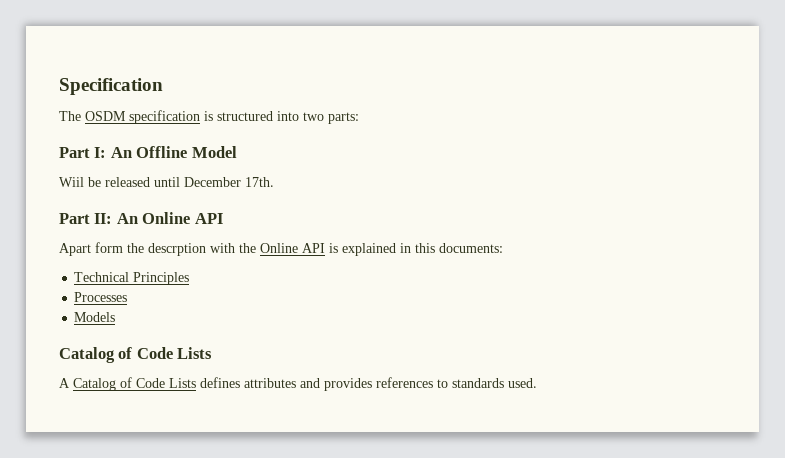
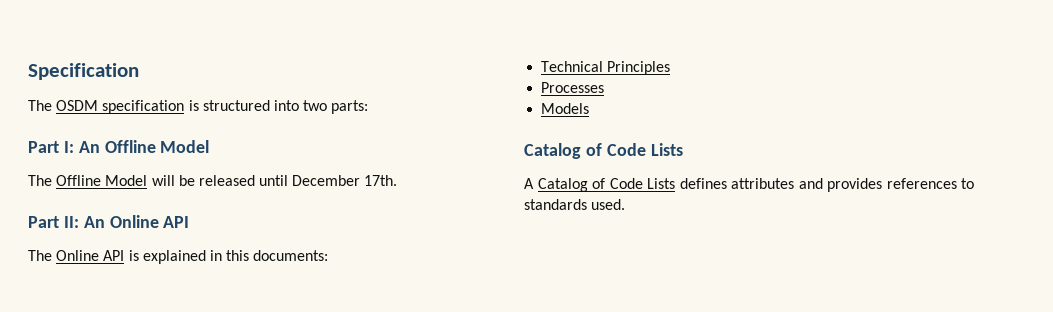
- Wiil be released until December 17th.
+ The Offline Model will be released until December 17th.
- Apart form the descrption with the Online API is explained in this documents:
+ The Online API is explained in this documents:

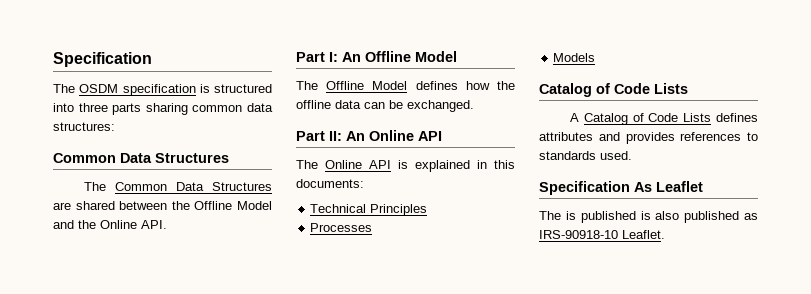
- The OSDM specification is structured into two parts:
+ The OSDM specification is structured into three parts sharing common data structures:
+ Common Data Structures
+ The Common Data Structures are shared between the Offline Model and the Online API.
- The Offline Model will be released until December 17th.
+ The Offline Model defines how the offline data can be exchanged.
+ Specification As Leaflet
+ The is published is also published as IRS-90918-10 Leaflet.

